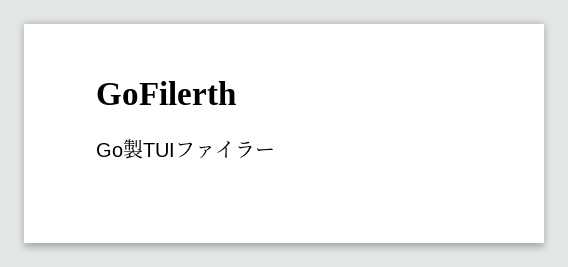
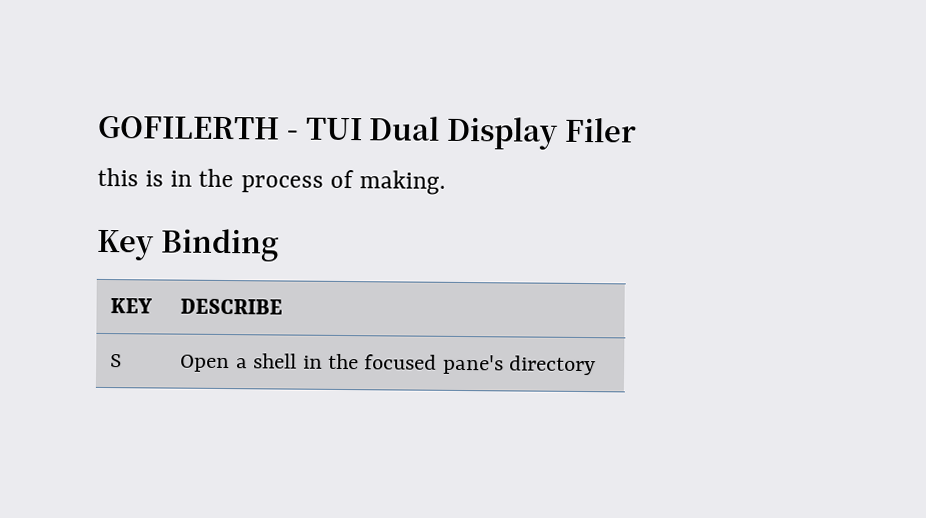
- GoFilerth
- Go製TUIファイラー
+ GOFILERTH - TUI Dual Display Filer
+ this is in the process of making.
+ Key Binding
+ KEY | DESCRIBE
+ S | Open a shell in the focused pane's directory

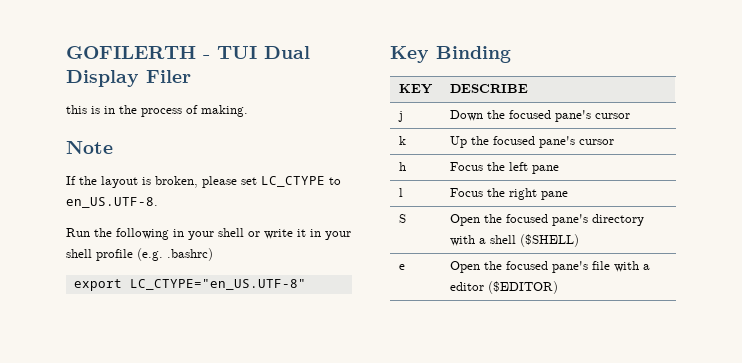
+ Note
+ If the layout is broken, please set LC_CTYPE to en_US.UTF-8.
+ Run the following in your shell or write it in your shell profile (e.g. .bashrc)
+ export LC_CTYPE="en_US.UTF-8"
  Key Binding
  KEY | DESCRIBE
+ j | Down the focused pane's cursor
+ k | Up the focused pane's cursor
+ h | Focus the left pane
+ l | Focus the right pane
- S | Open a shell in the focused pane's directory
+ S | Open the focused pane's directory with a shell ($SHELL)
+ e | Open the focused pane's file with a editor ($EDITOR)

